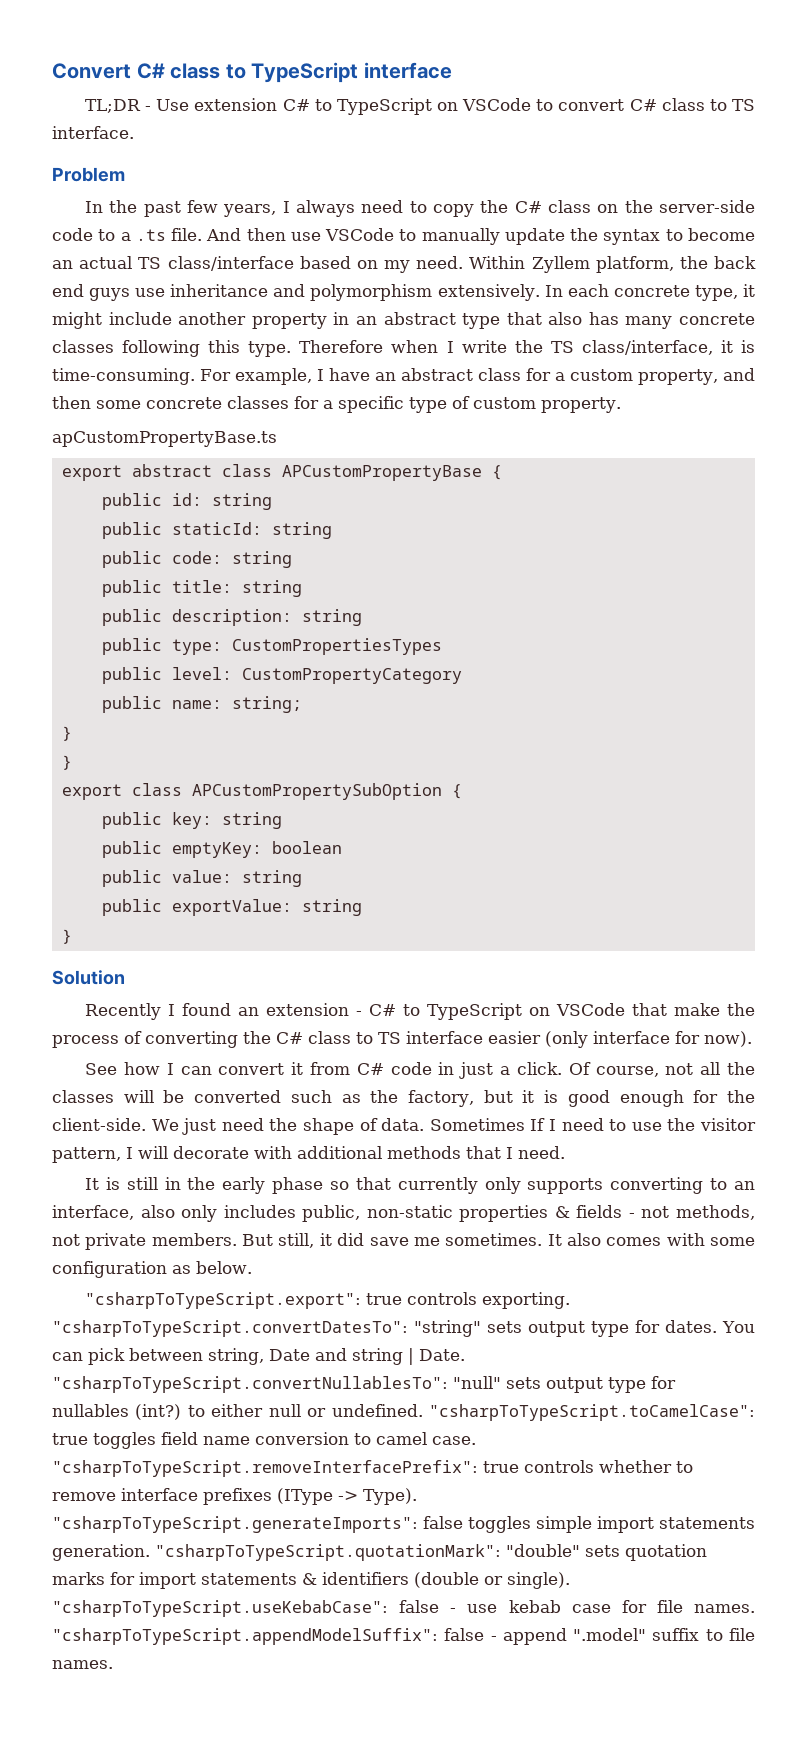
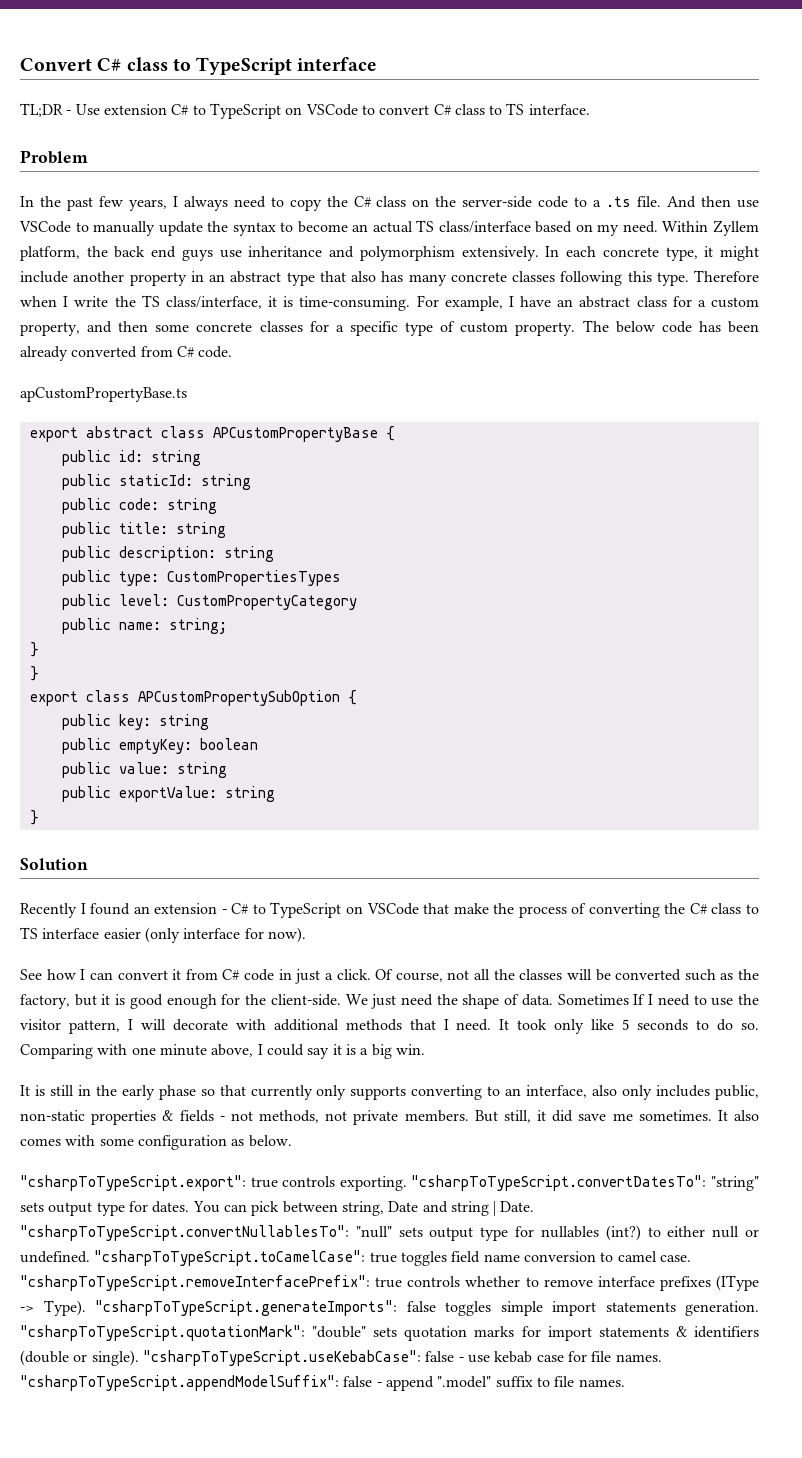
+ The below code has been already converted from C# code.
+ It took only like 5 seconds to do so. Comparing with one minute above, I could say it is a big win.

